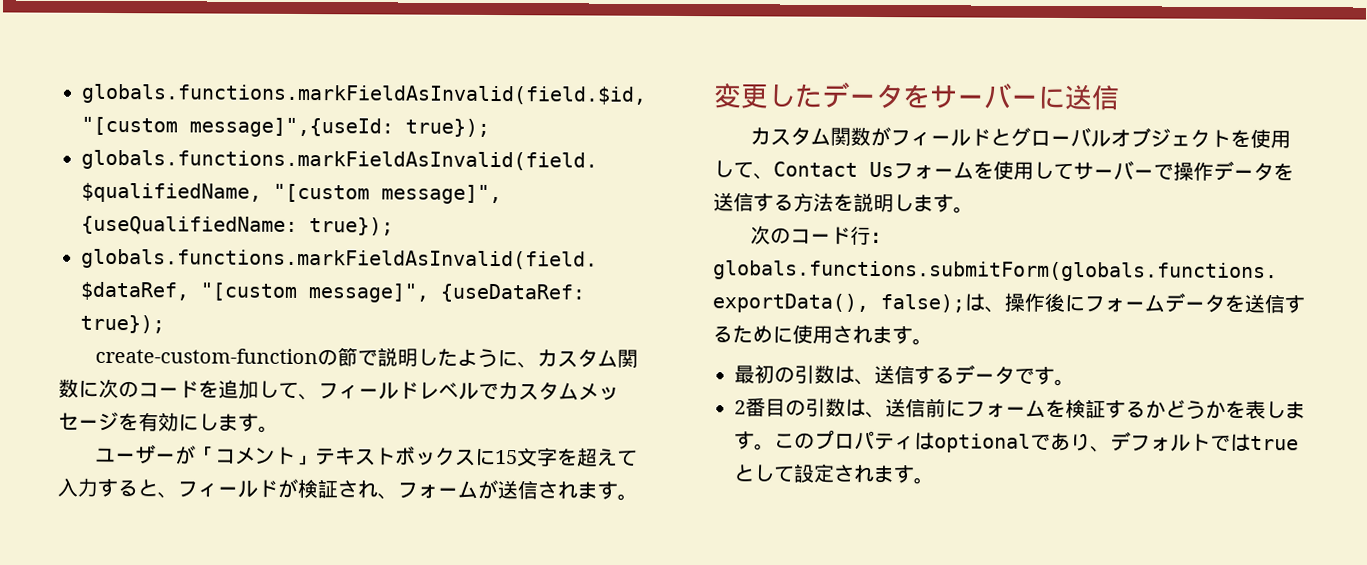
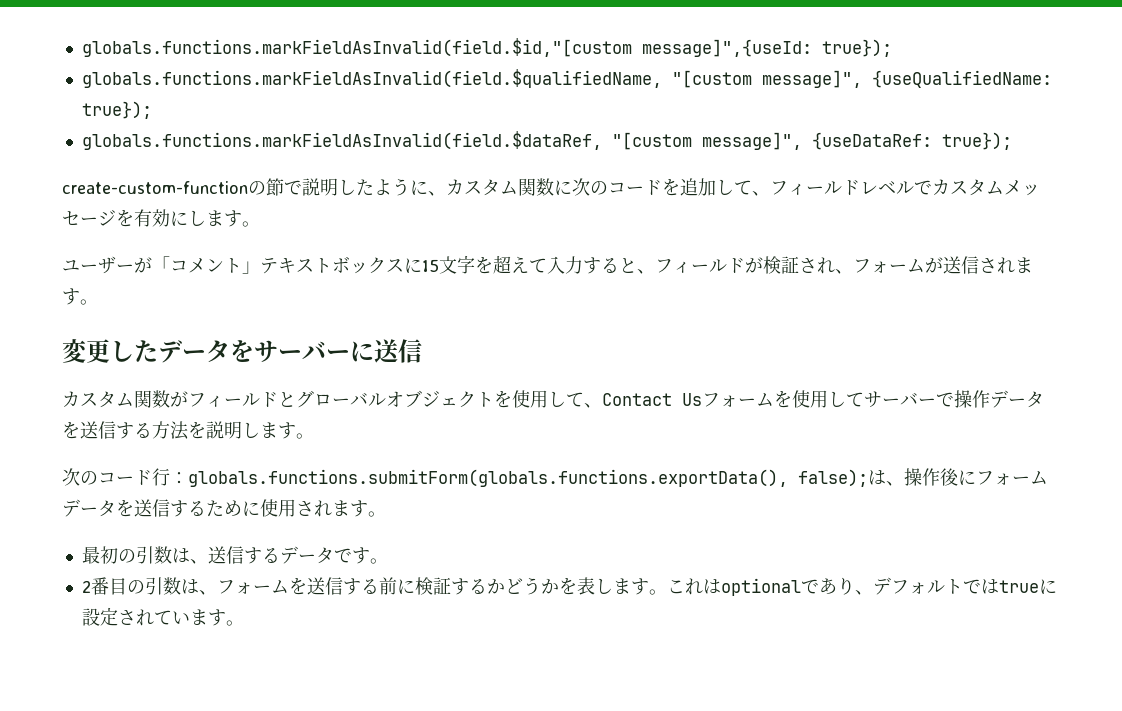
- 2番目の引数は、送信前にフォームを検証するかどうかを表します。
+ 2番目の引数は、フォームを送信する前に検証するかどうかを表します。
- このプロパティはoptionalであり、デフォルトではtrueとして設定されます。
+ これはoptionalであり、デフォルトではtrueに設定されています。

